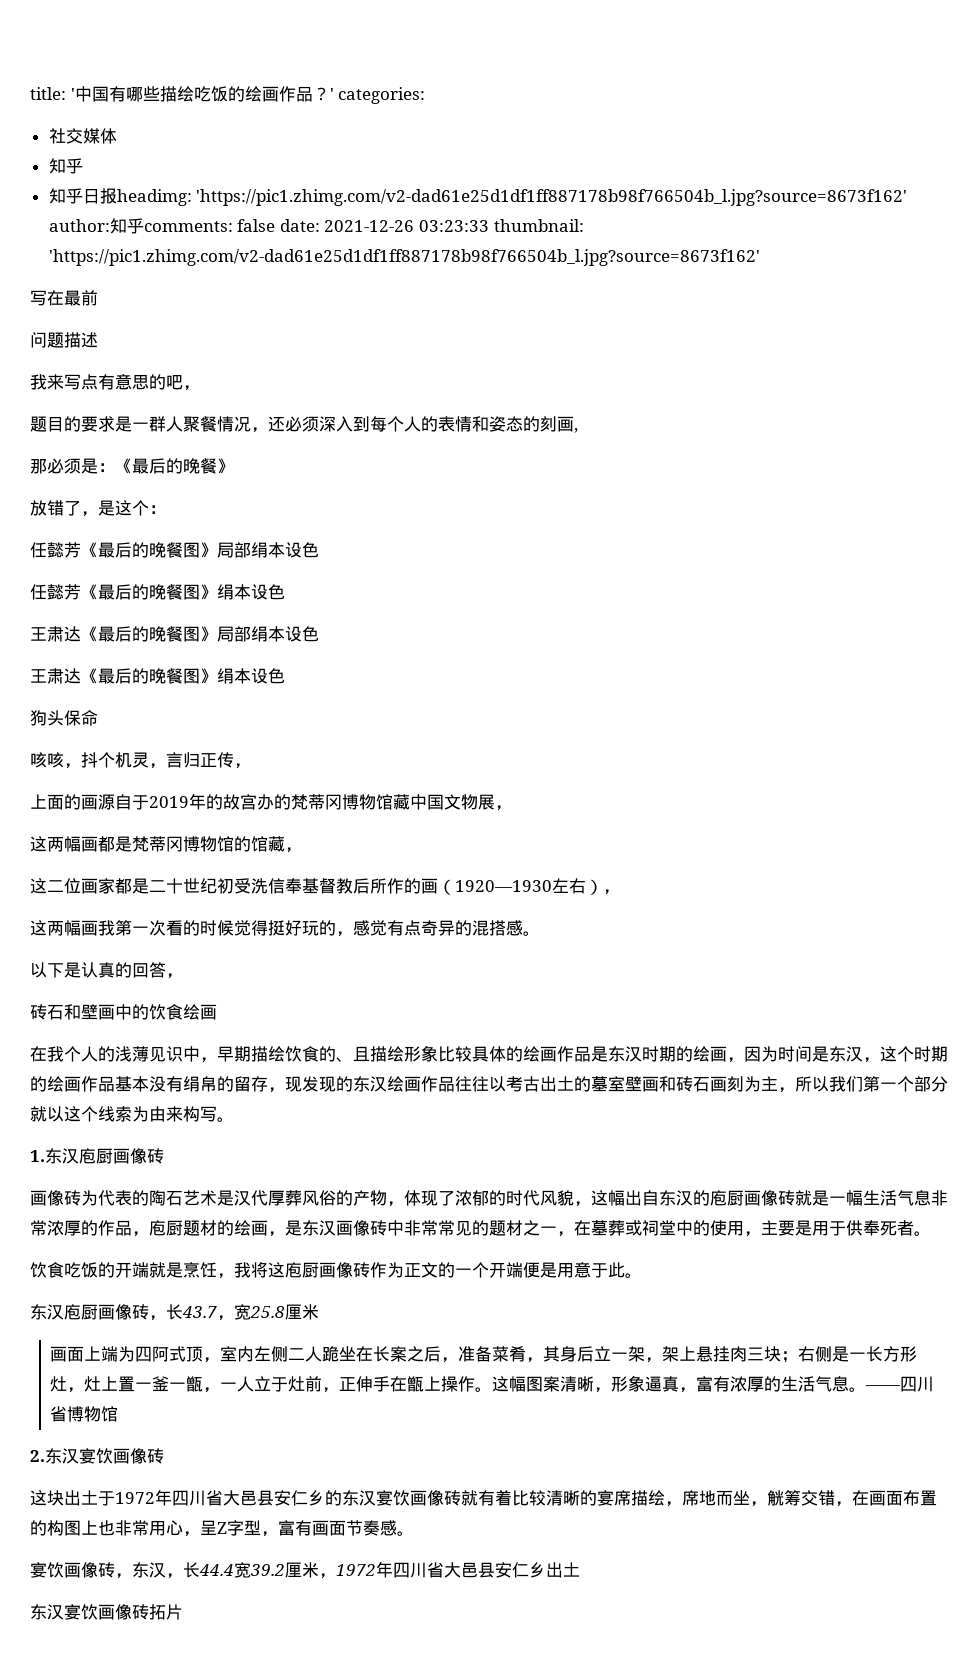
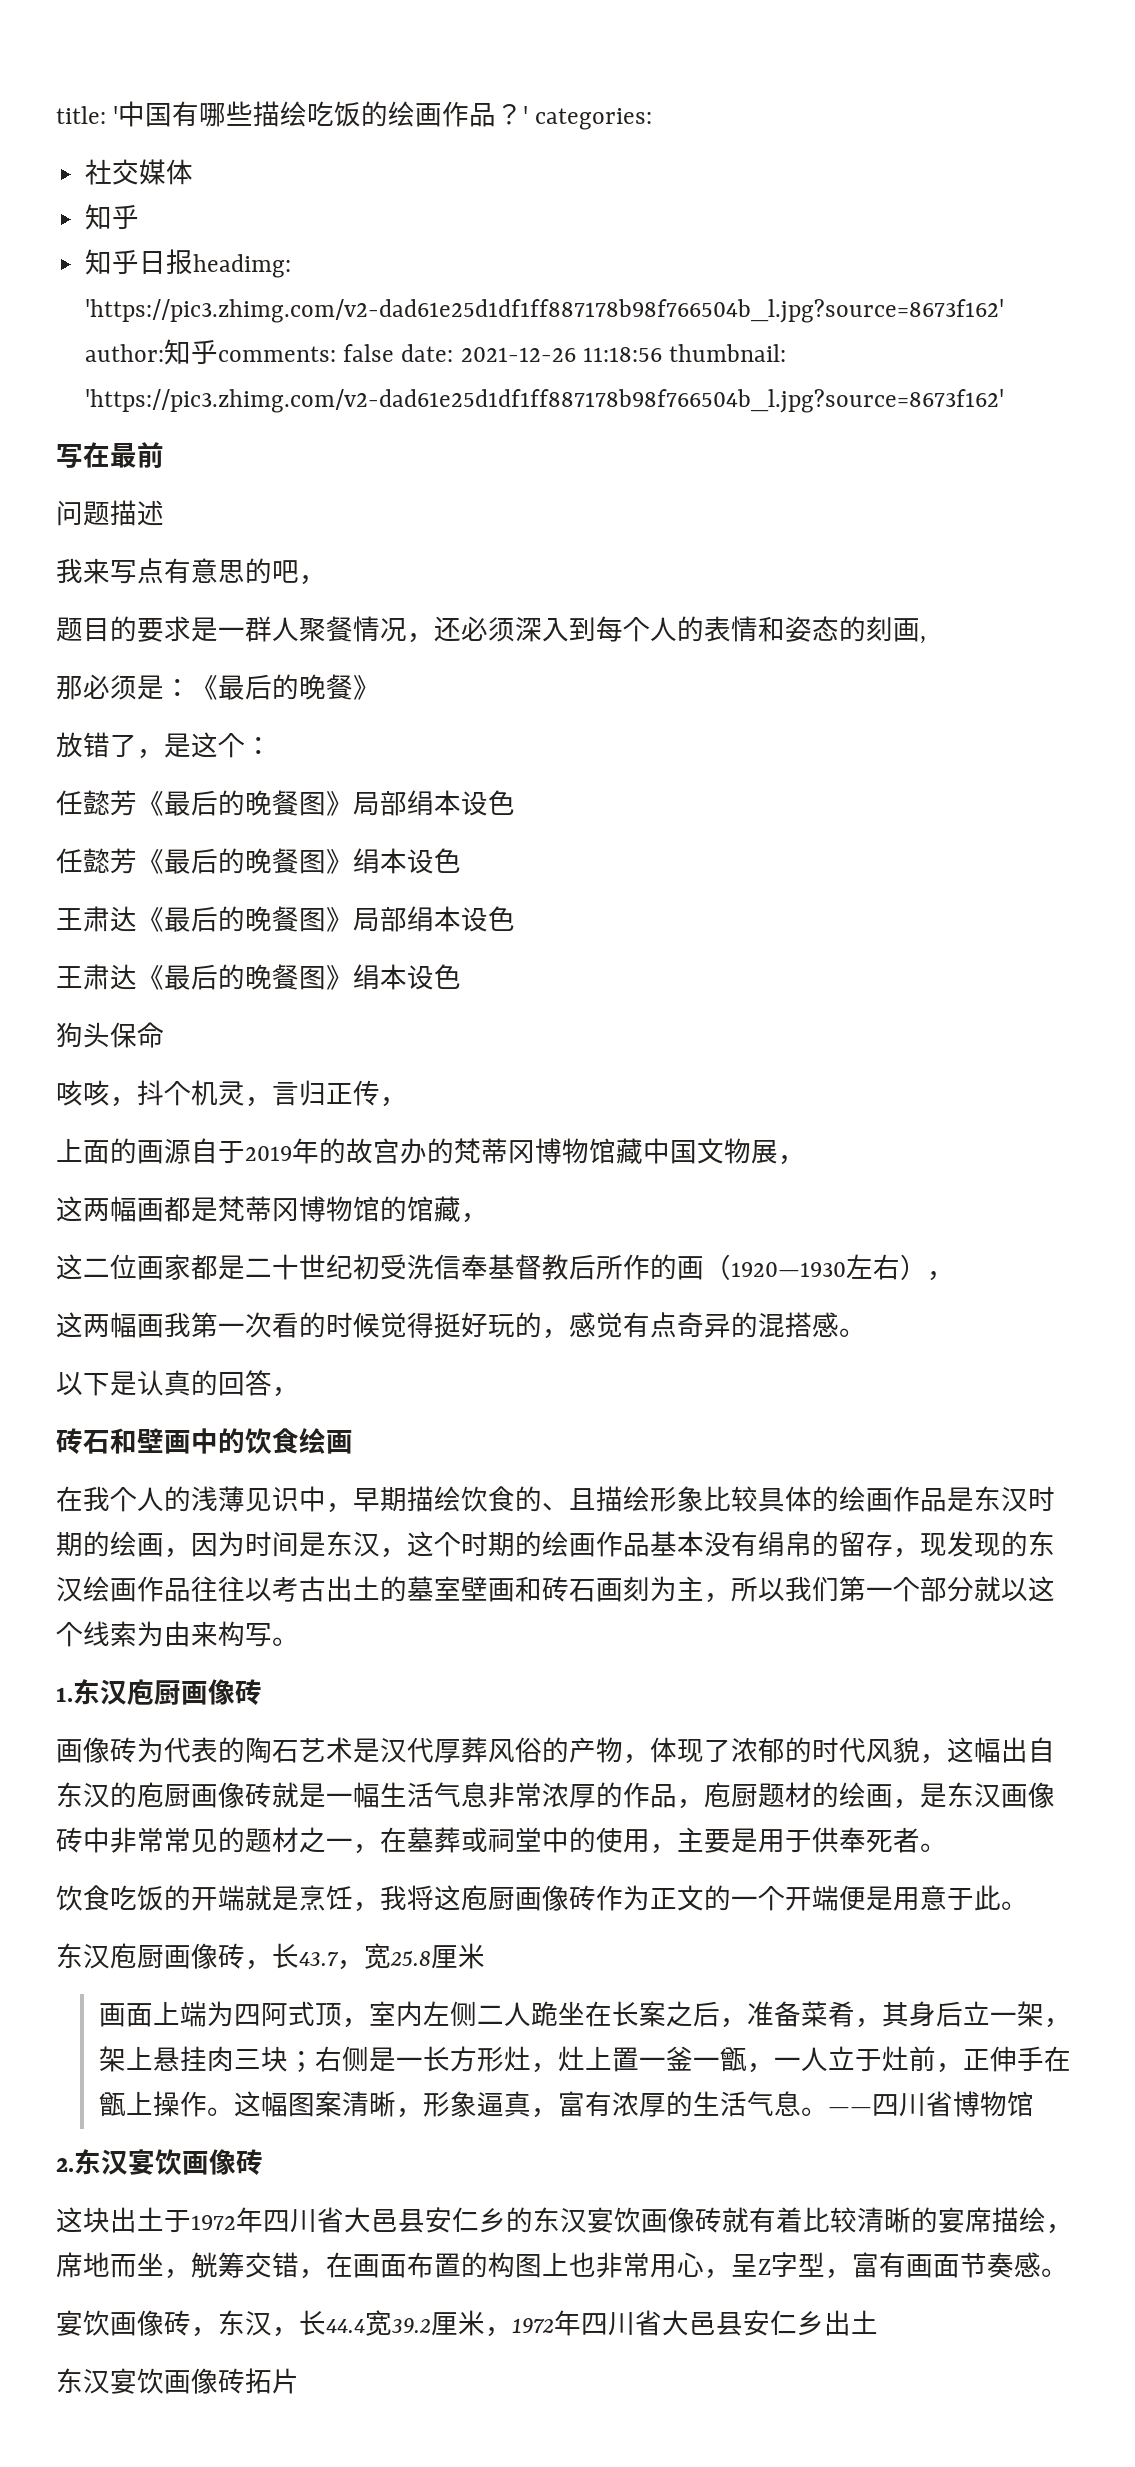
- 知乎日报headimg: 'https://pic1.zhimg.com/v2-dad61e25d1df1ff887178b98f766504b_l.jpg?source=8673f162' author:知乎comments: false date: 2021-12-26 03:23:33 thumbnail: 'https://pic1.zhimg.com/v2-dad61e25d1df1ff887178b98f766504b_l.jpg?source=8673f162'
+ 知乎日报headimg: 'https://pic3.zhimg.com/v2-dad61e25d1df1ff887178b98f766504b_l.jpg?source=8673f162' author:知乎comments: false date: 2021-12-26 11:18:56 thumbnail: 'https://pic3.zhimg.com/v2-dad61e25d1df1ff887178b98f766504b_l.jpg?source=8673f162'

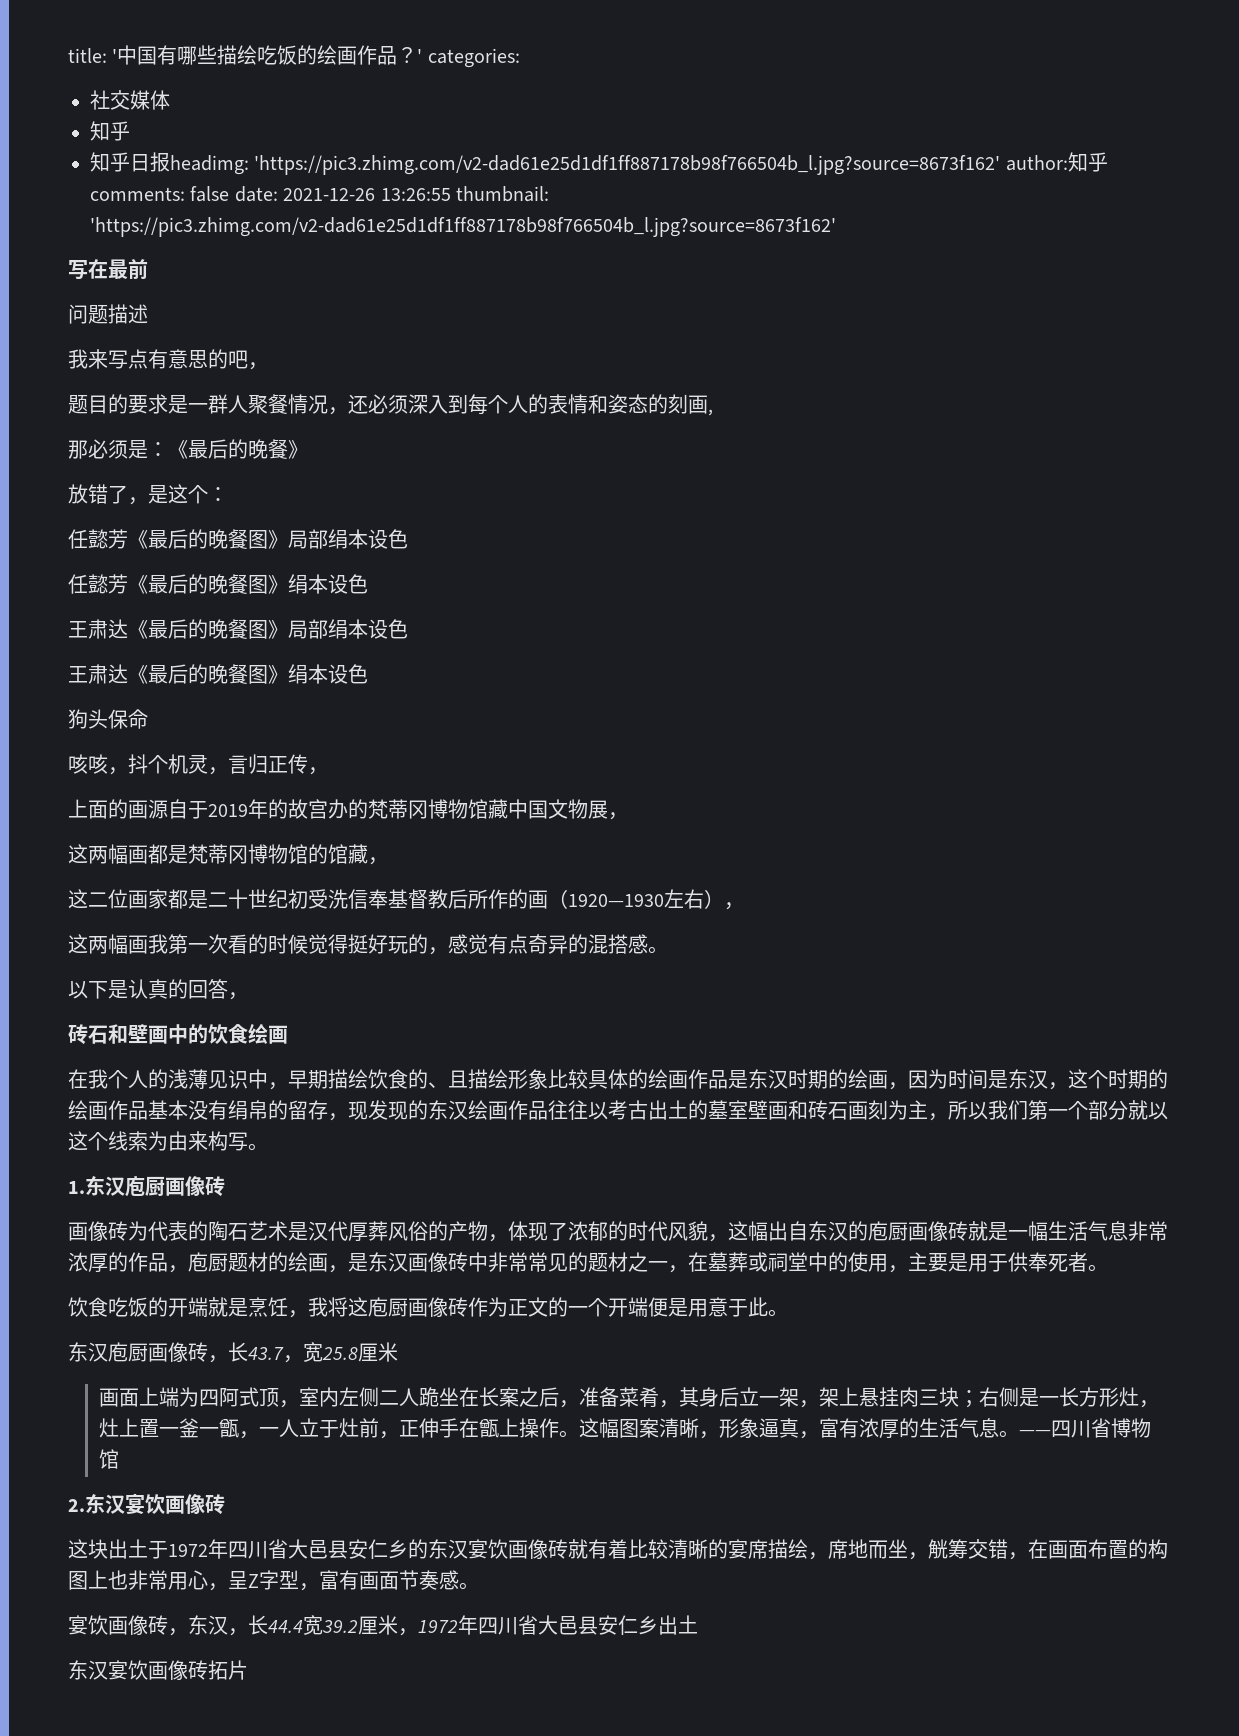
- 知乎日报headimg: 'https://pic3.zhimg.com/v2-dad61e25d1df1ff887178b98f766504b_l.jpg?source=8673f162' author:知乎comments: false date: 2021-12-26 11:18:56 thumbnail: 'https://pic3.zhimg.com/v2-dad61e25d1df1ff887178b98f766504b_l.jpg?source=8673f162'
+ 知乎日报headimg: 'https://pic3.zhimg.com/v2-dad61e25d1df1ff887178b98f766504b_l.jpg?source=8673f162' author:知乎comments: false date: 2021-12-26 13:26:55 thumbnail: 'https://pic3.zhimg.com/v2-dad61e25d1df1ff887178b98f766504b_l.jpg?source=8673f162'

